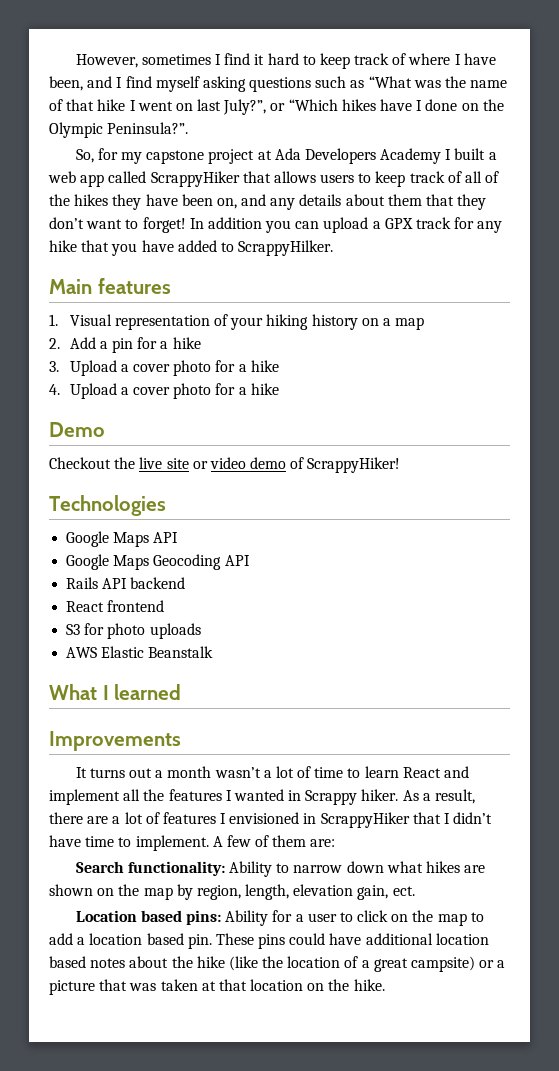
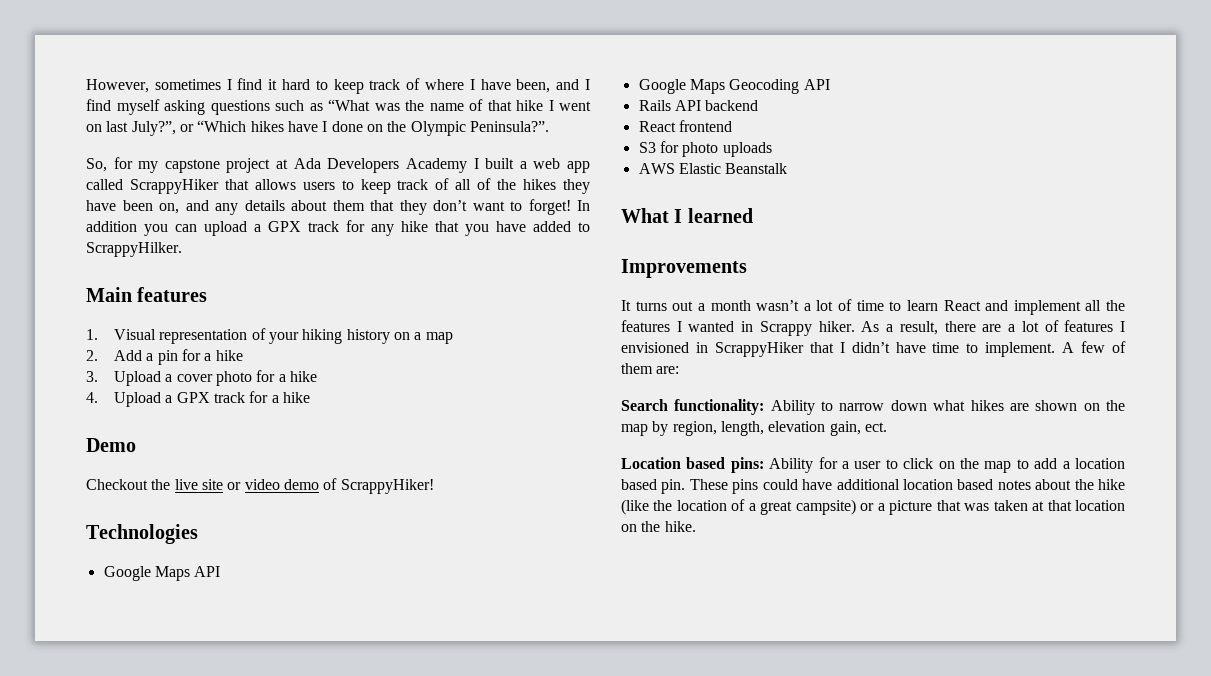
- 4. Upload a cover photo for a hike
+ 4. Upload a GPX track for a hike

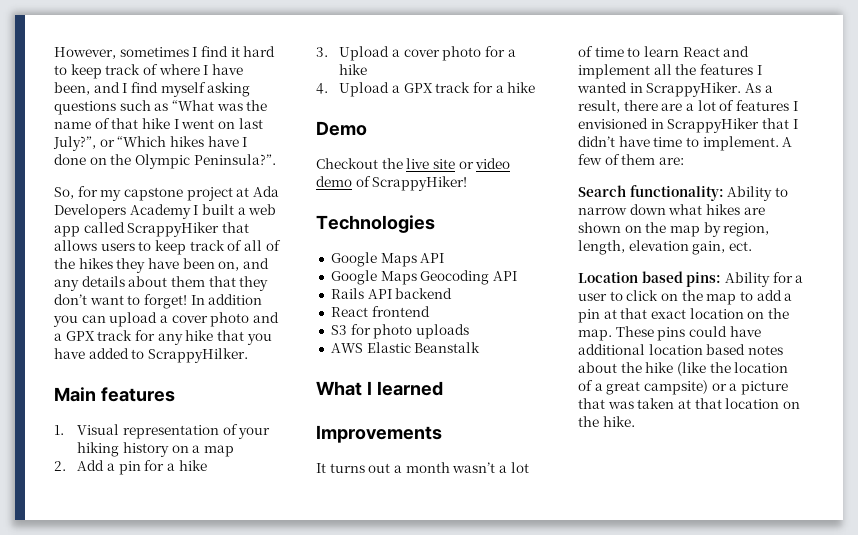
- In addition you can upload a GPX track for any hike that you have added to ScrappyHilker.
+ In addition you can upload a cover photo and a GPX track for any hike that you have added to ScrappyHilker.
- It turns out a month wasn’t a lot of time to learn React and implement all the features I wanted in Scrappy hiker.
+ It turns out a month wasn’t a lot of time to learn React and implement all the features I wanted in ScrappyHiker.
- Location based pins: Ability for a user to click on the map to add a location based pin.
+ Location based pins: Ability for a user to click on the map to add a pin at that exact location on the map.

